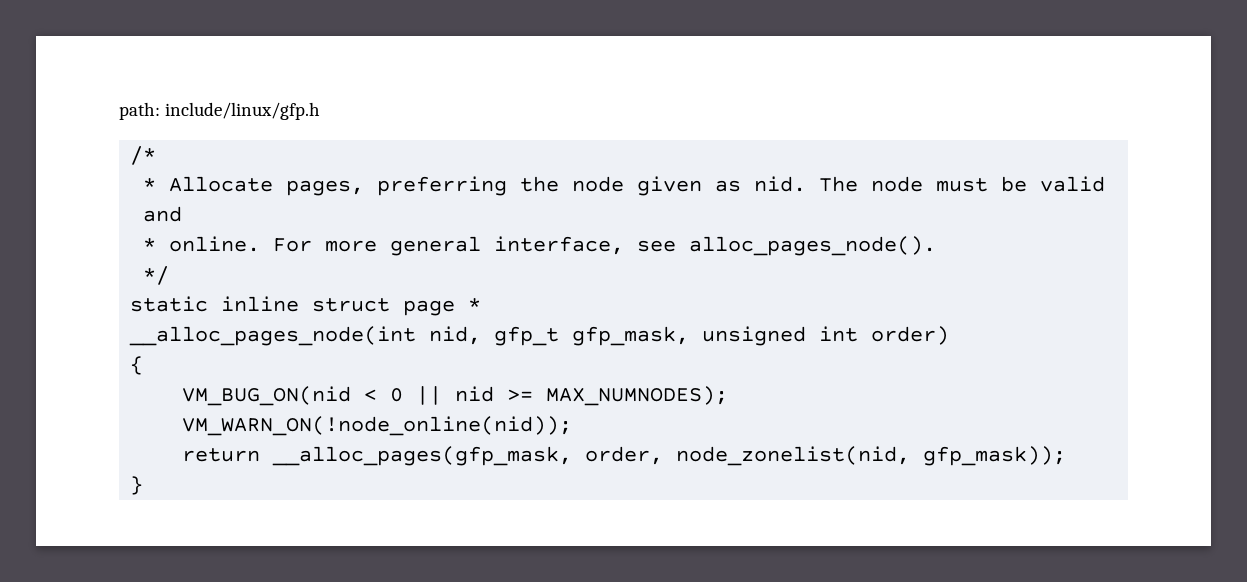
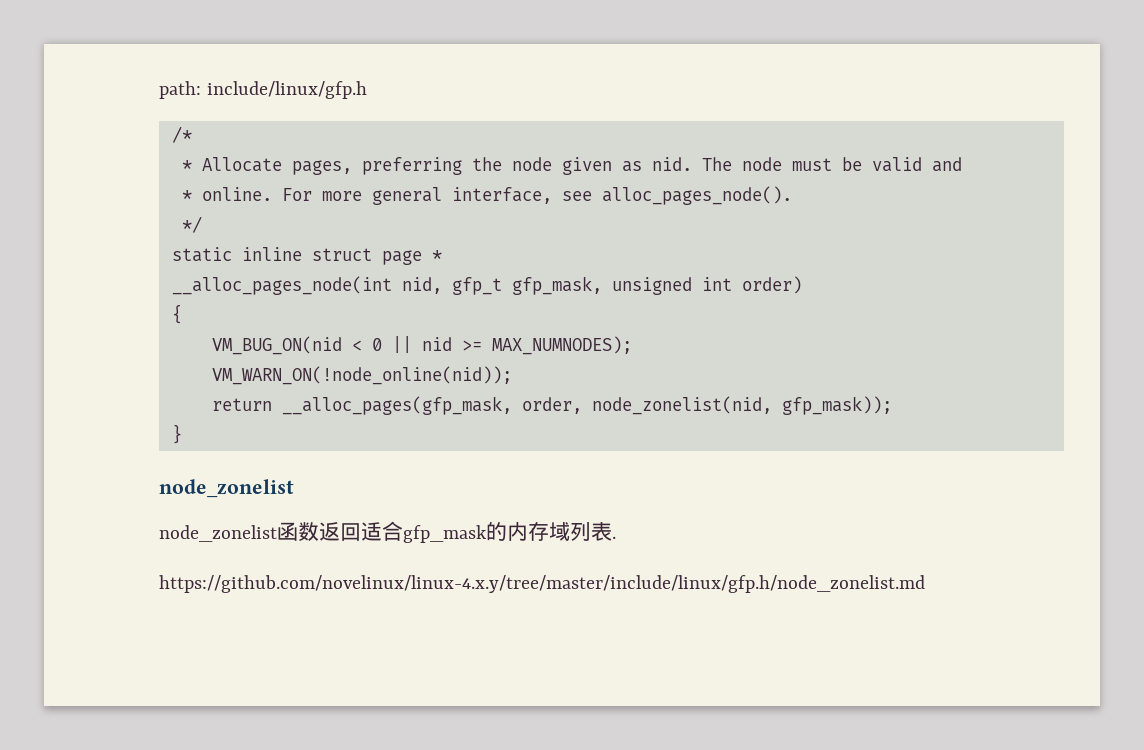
  }
+ node_zonelist
+ node_zonelist函数返回适合gfp_mask的内存域列表.
+ https://github.com/novelinux/linux-4.x.y/tree/master/include/linux/gfp.h/node_zonelist.md

